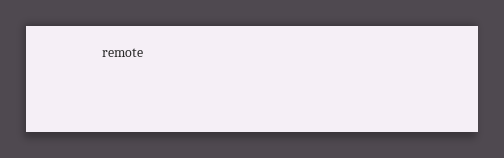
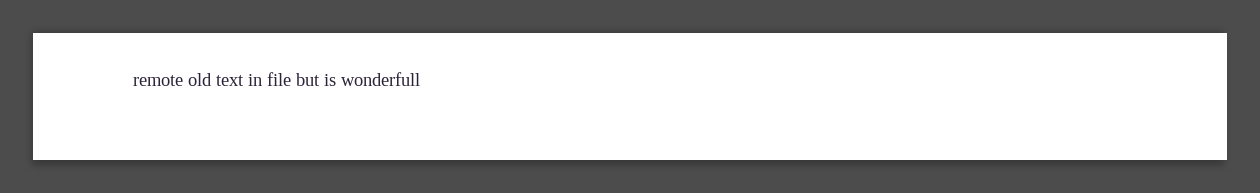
- remote
+ remote old text in file but is wonderfull

